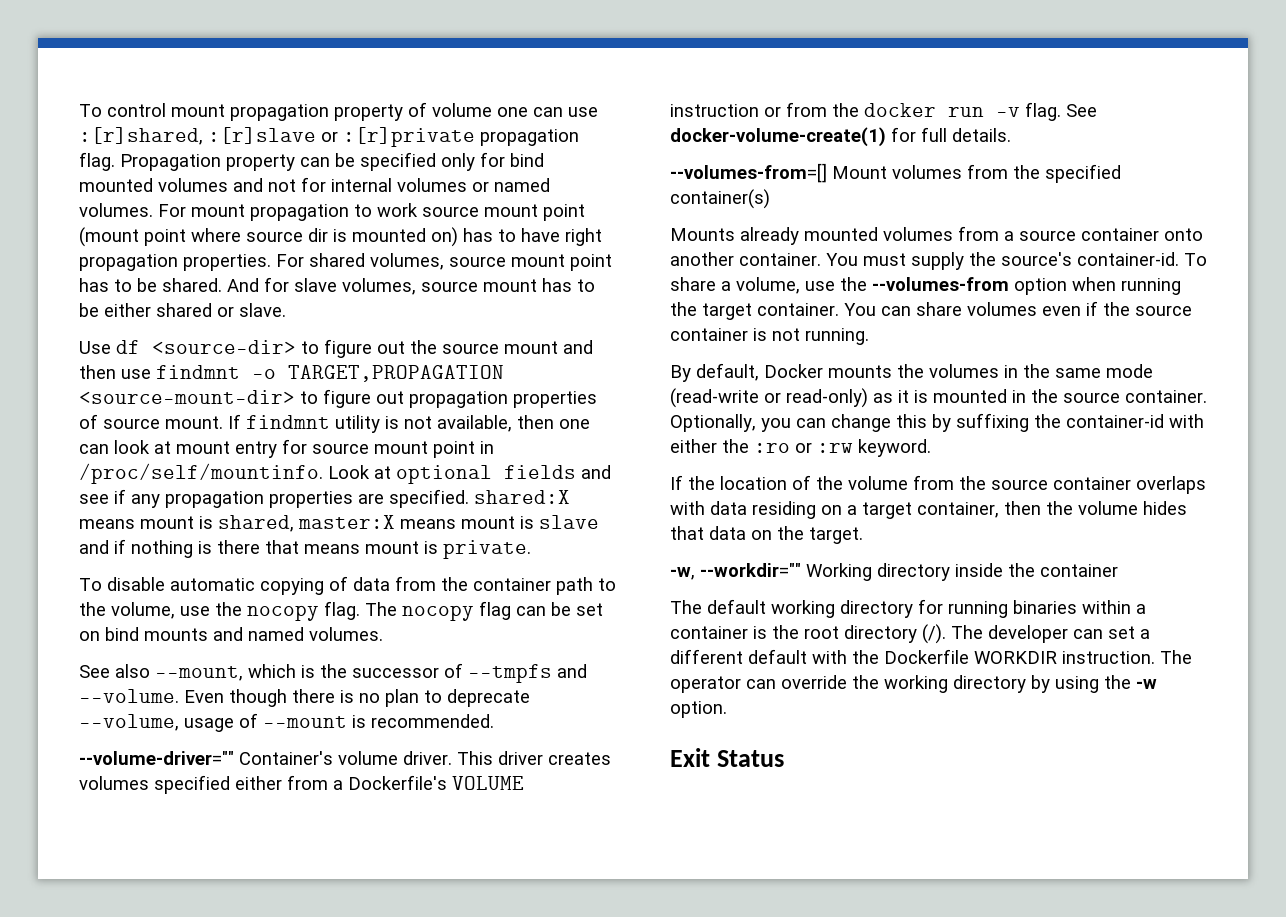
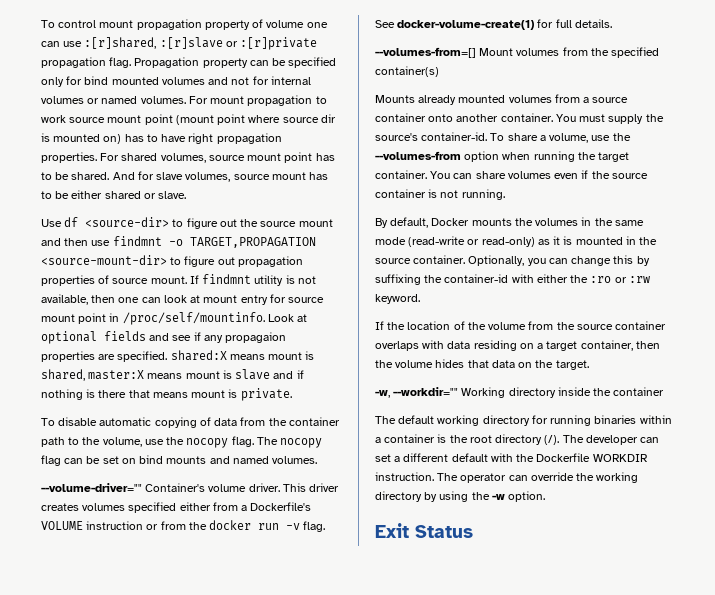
- Look at optional fields and see if any propagation properties are specified. shared:X means mount is shared, master:X means mount is slave and if nothing is there that means mount is private.
+ Look at optional fields and see if any propagaion properties are specified. shared:X means mount is shared, master:X means mount is slave and if nothing is there that means mount is private.
- See also --mount, which is the successor of --tmpfs and --volume. Even though there is no plan to deprecate --volume, usage of --mount is recommended.

